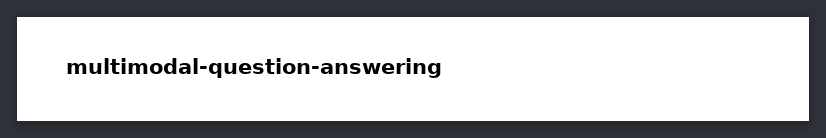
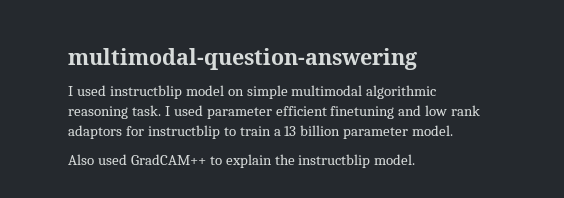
+ I used instructblip model on simple multimodal algorithmic reasoning task. I used parameter efficient finetuning and low rank adaptors for instructblip to train a 13 billion parameter model.
+ Also used GradCAM++ to explain the instructblip model.

